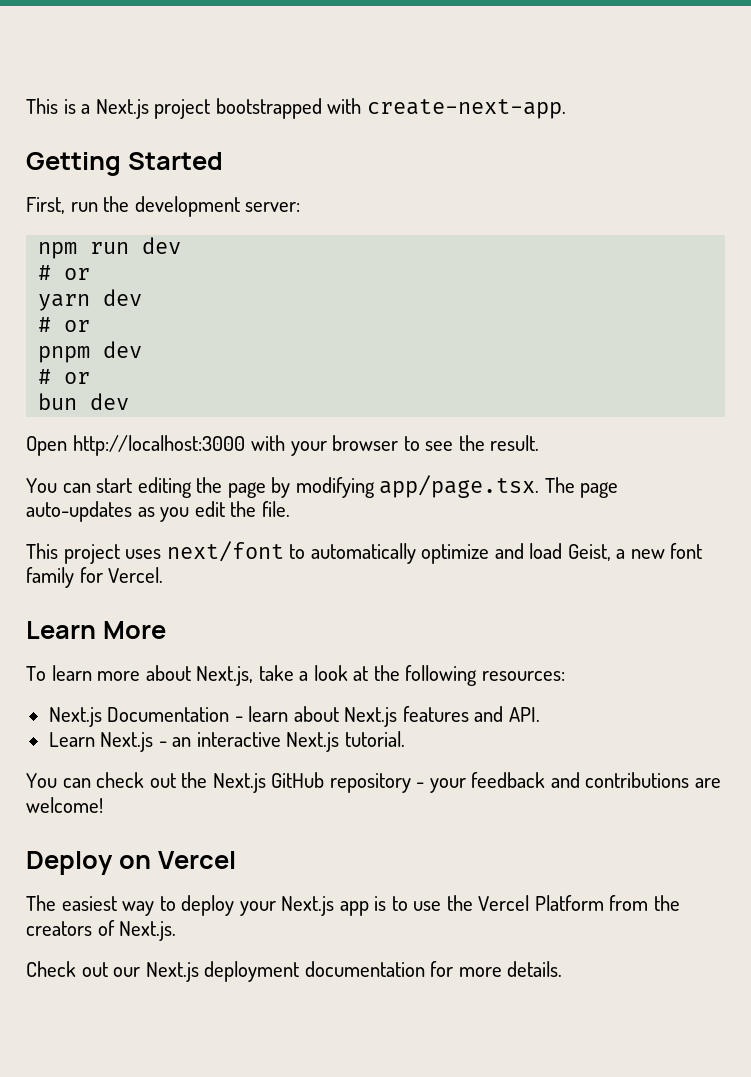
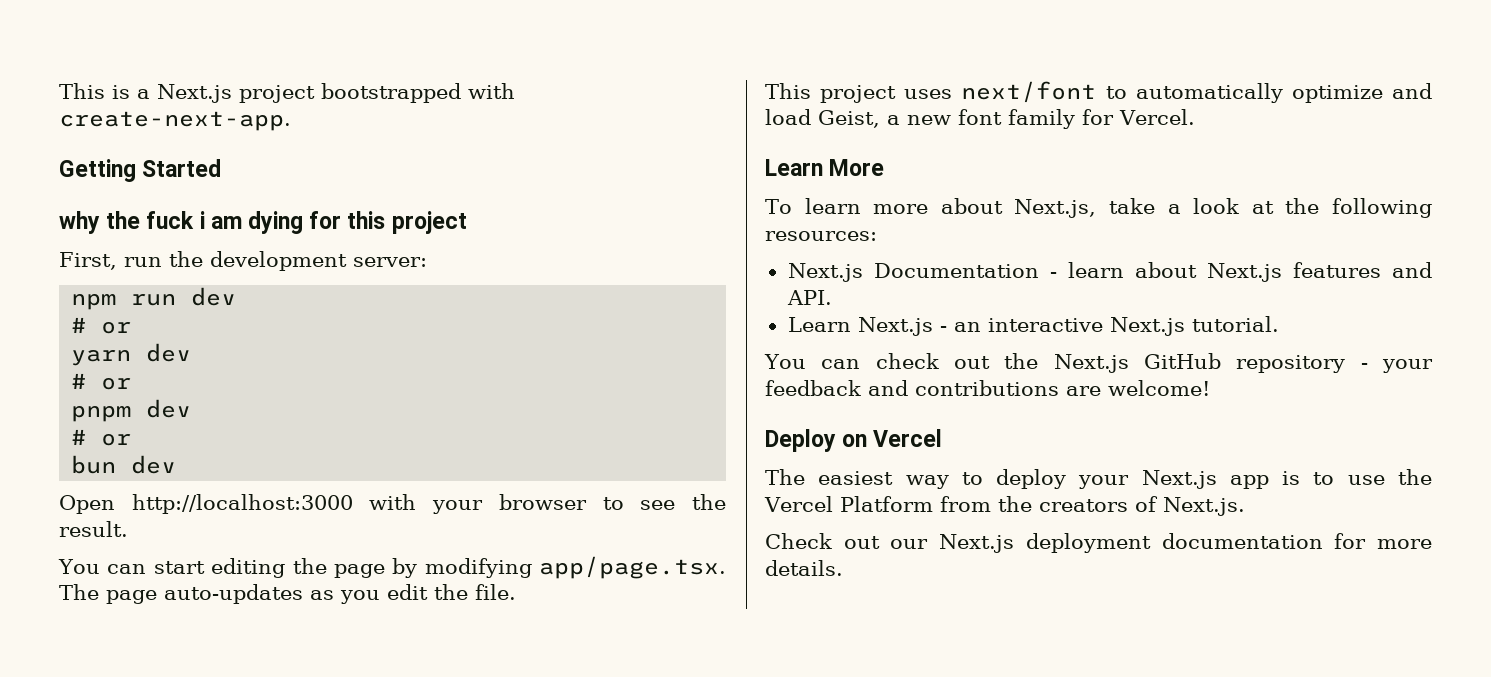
+ why the fuck i am dying for this project

